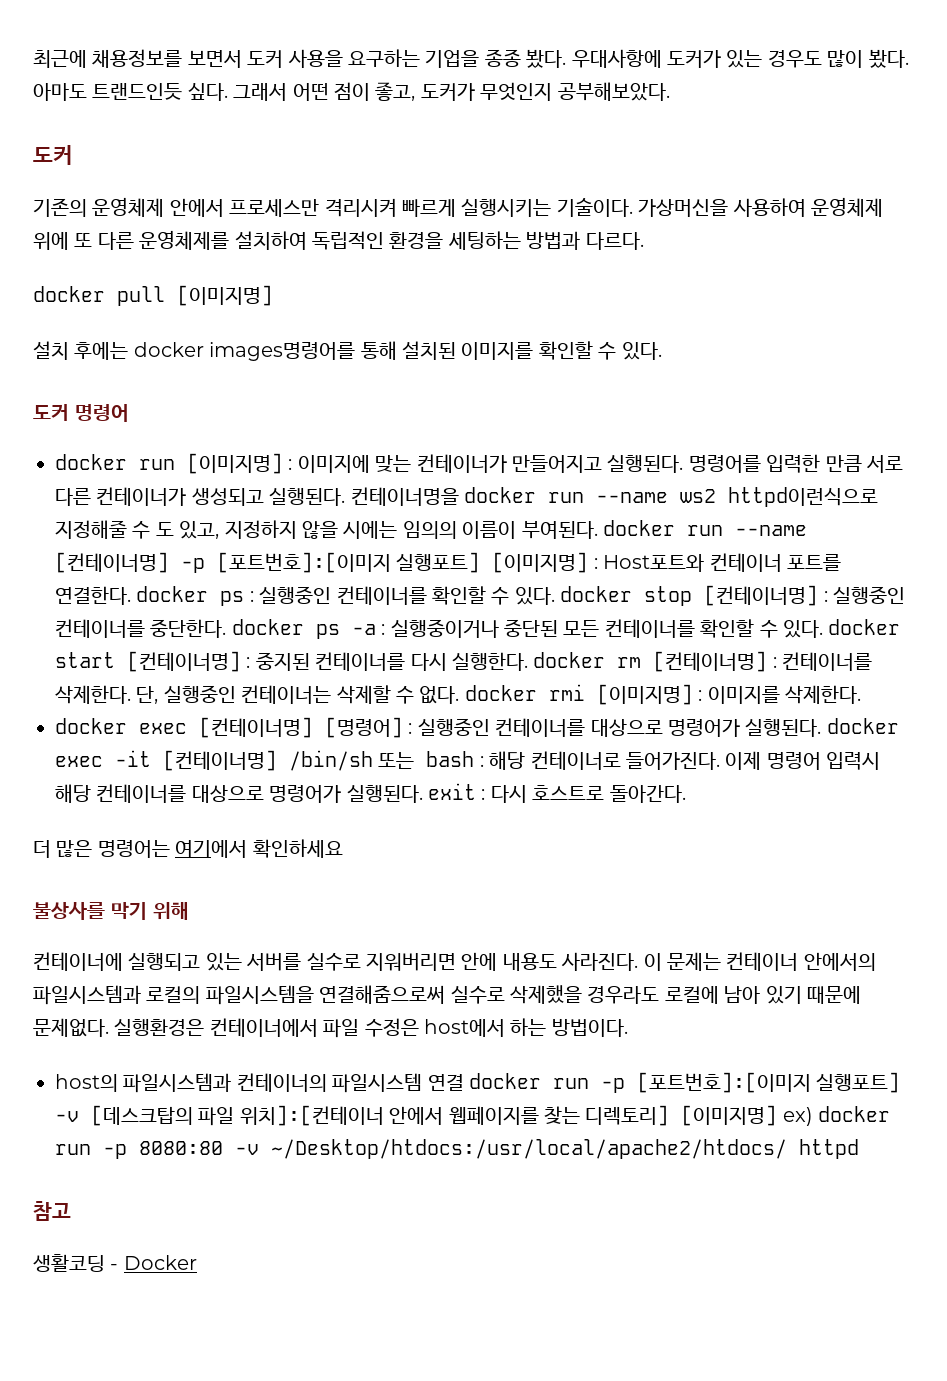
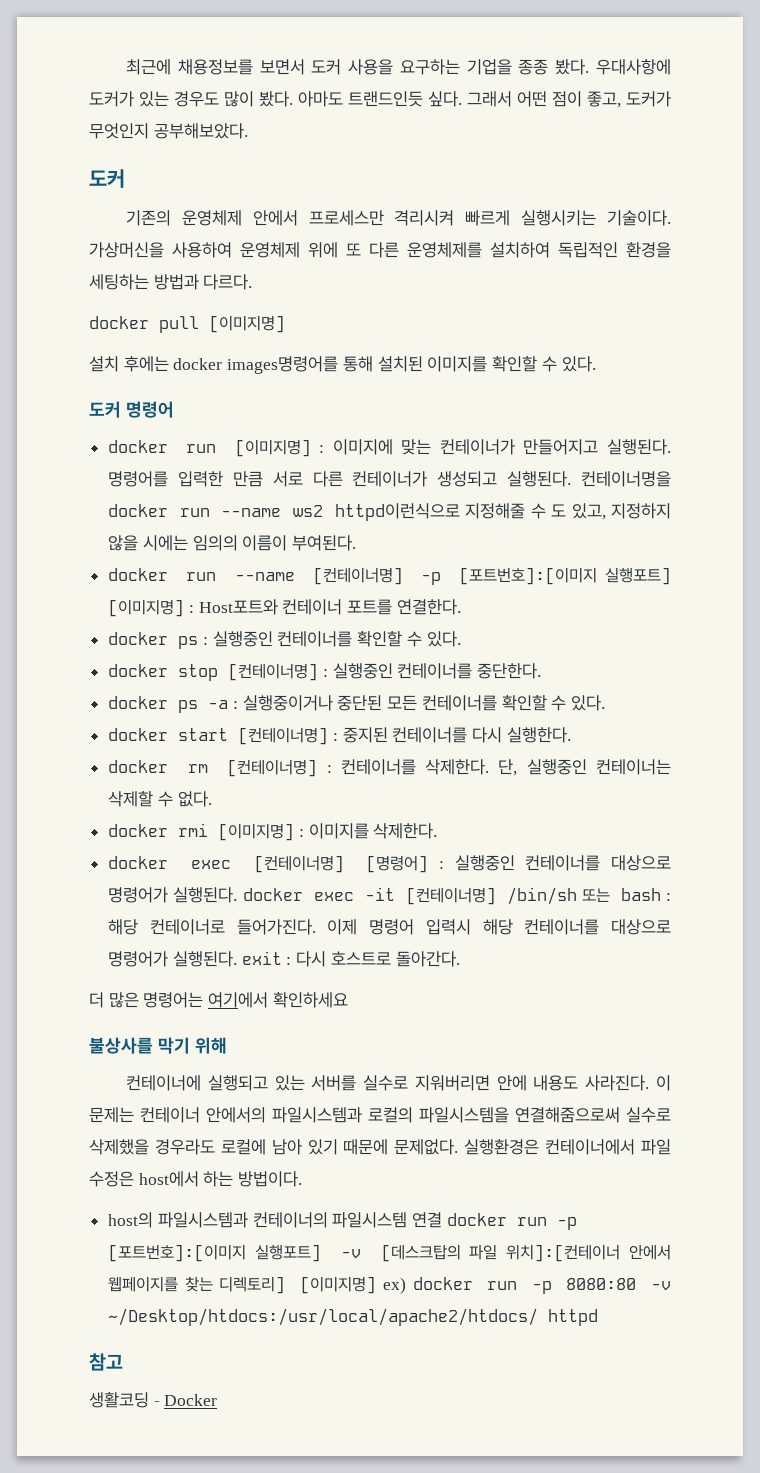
- 컨테이너명을 docker run --name ws2 httpd이런식으로 지정해줄 수 도 있고, 지정하지 않을 시에는 임의의 이름이 부여된다. docker run --name [컨테이너명] -p [포트번호]:[이미지 실행포트] [이미지명] :
+ 컨테이너명을 docker run --name ws2 httpd이런식으로 지정해줄 수 도 있고, 지정하지 않을 시에는 임의의 이름이 부여된다.
+ docker run --name [컨테이너명] -p [포트번호]:[이미지 실행포트] [이미지명] :
- Host포트와 컨테이너 포트를 연결한다. docker ps :
+ Host포트와 컨테이너 포트를 연결한다.
+ docker ps :
- 실행중인 컨테이너를 확인할 수 있다. docker stop [컨테이너명] :
+ 실행중인 컨테이너를 확인할 수 있다.
+ docker stop [컨테이너명] :
- 실행중인 컨테이너를 중단한다. docker ps -a :
+ 실행중인 컨테이너를 중단한다.
+ docker ps -a :
- 실행중이거나 중단된 모든 컨테이너를 확인할 수 있다. docker start [컨테이너명] :
+ 실행중이거나 중단된 모든 컨테이너를 확인할 수 있다.
+ docker start [컨테이너명] :
- 중지된 컨테이너를 다시 실행한다. docker rm [컨테이너명] :
+ 중지된 컨테이너를 다시 실행한다.
+ docker rm [컨테이너명] :
- 단, 실행중인 컨테이너는 삭제할 수 없다. docker rmi [이미지명] : 이미지를 삭제한다.
+ 단, 실행중인 컨테이너는 삭제할 수 없다.
+ docker rmi [이미지명] : 이미지를 삭제한다.

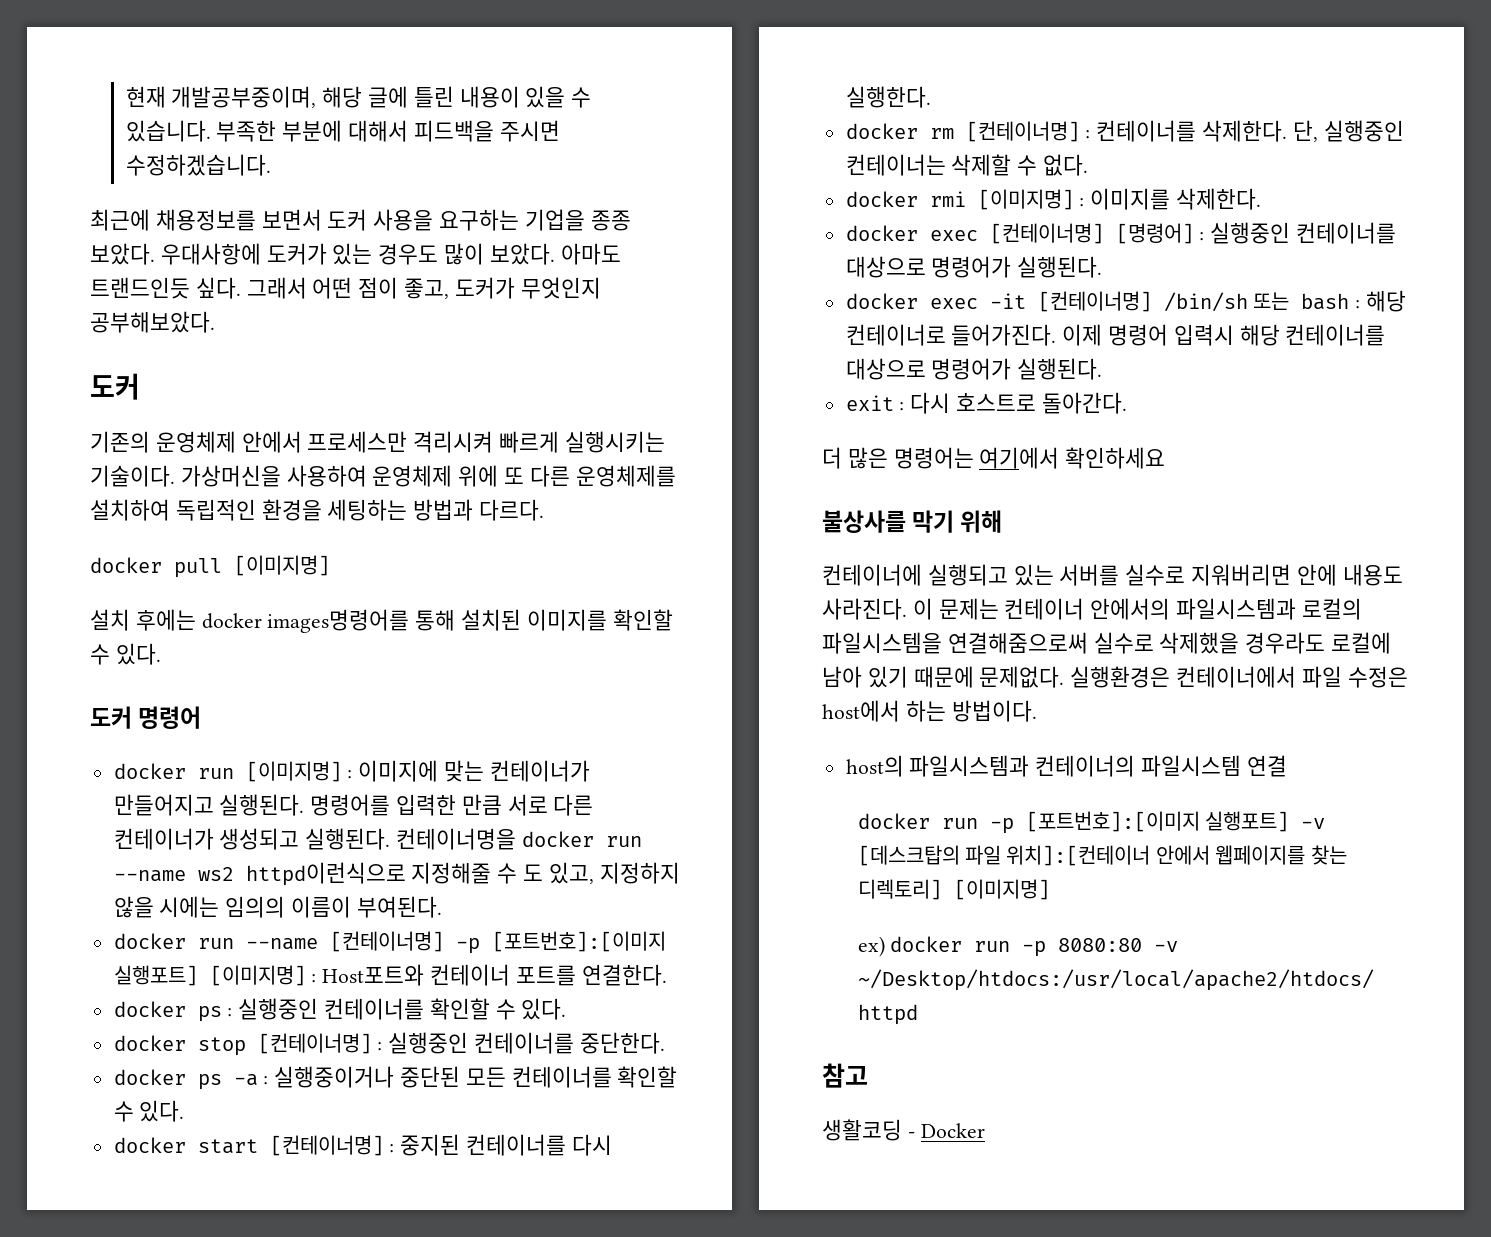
+ 현재 개발공부중이며, 해당 글에 틀린 내용이 있을 수 있습니다. 부족한 부분에 대해서 피드백을 주시면 수정하겠습니다.
- 최근에 채용정보를 보면서 도커 사용을 요구하는 기업을 종종 봤다.
+ 최근에 채용정보를 보면서 도커 사용을 요구하는 기업을 종종 보았다.
- 우대사항에 도커가 있는 경우도 많이 봤다.
+ 우대사항에 도커가 있는 경우도 많이 보았다.
- docker exec [컨테이너명] [명령어] : 실행중인 컨테이너를 대상으로 명령어가 실행된다. docker exec -it [컨테이너명] /bin/sh 또는 bash : 해당 컨테이너로 들어가진다.
+ docker exec [컨테이너명] [명령어] : 실행중인 컨테이너를 대상으로 명령어가 실행된다.
+ docker exec -it [컨테이너명] /bin/sh 또는 bash : 해당 컨테이너로 들어가진다.
- 이제 명령어 입력시 해당 컨테이너를 대상으로 명령어가 실행된다. exit : 다시 호스트로 돌아간다.
+ 이제 명령어 입력시 해당 컨테이너를 대상으로 명령어가 실행된다.
+ exit : 다시 호스트로 돌아간다.
- host의 파일시스템과 컨테이너의 파일시스템 연결 docker run -p [포트번호]:[이미지 실행포트] -v [데스크탑의 파일 위치]:[컨테이너 안에서 웹페이지를 찾는 디렉토리] [이미지명] ex) docker run -p 8080:80 -v ~/Desktop/htdocs:/usr/local/apache2/htdocs/ httpd
+ host의 파일시스템과 컨테이너의 파일시스템 연결
+ docker run -p [포트번호]:[이미지 실행포트] -v [데스크탑의 파일 위치]:[컨테이너 안에서 웹페이지를 찾는 디렉토리] [이미지명]
+ ex) docker run -p 8080:80 -v ~/Desktop/htdocs:/usr/local/apache2/htdocs/ httpd

